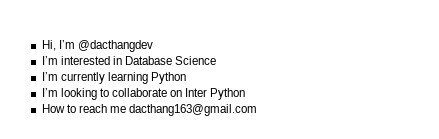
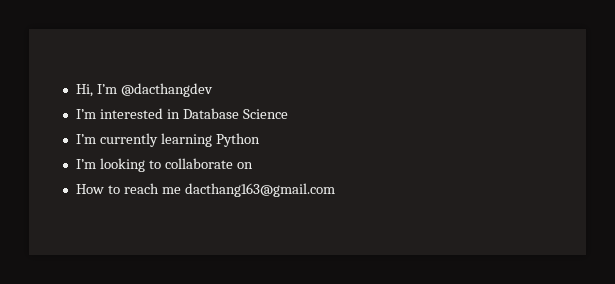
- I’m looking to collaborate on Inter Python
+ I’m looking to collaborate on

